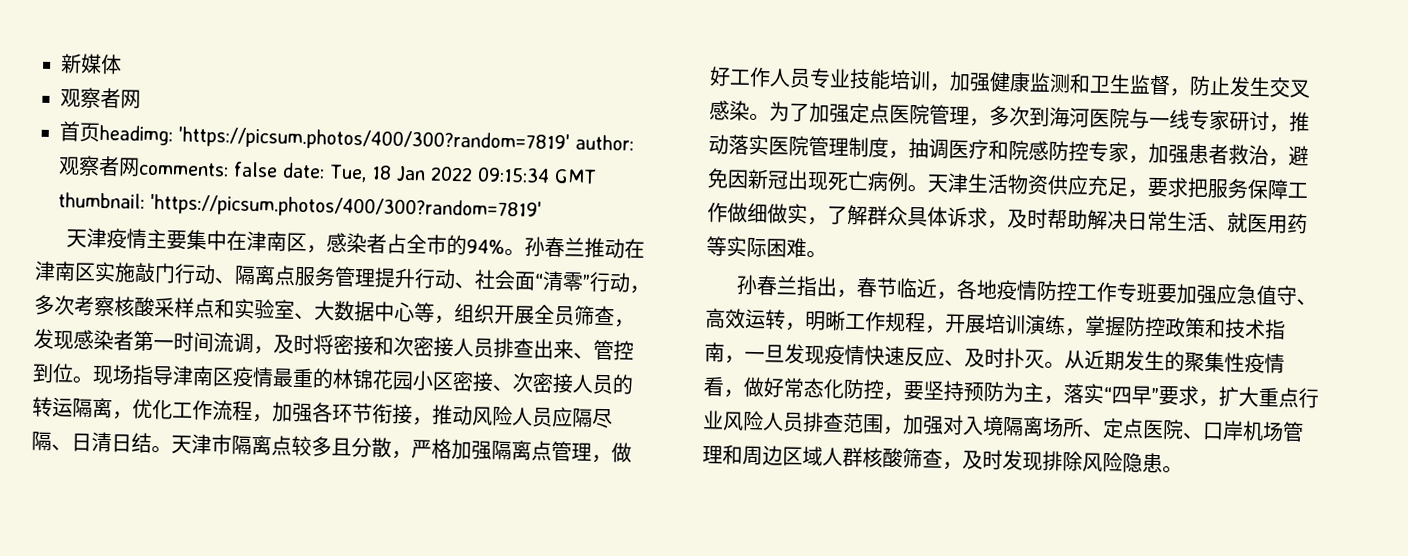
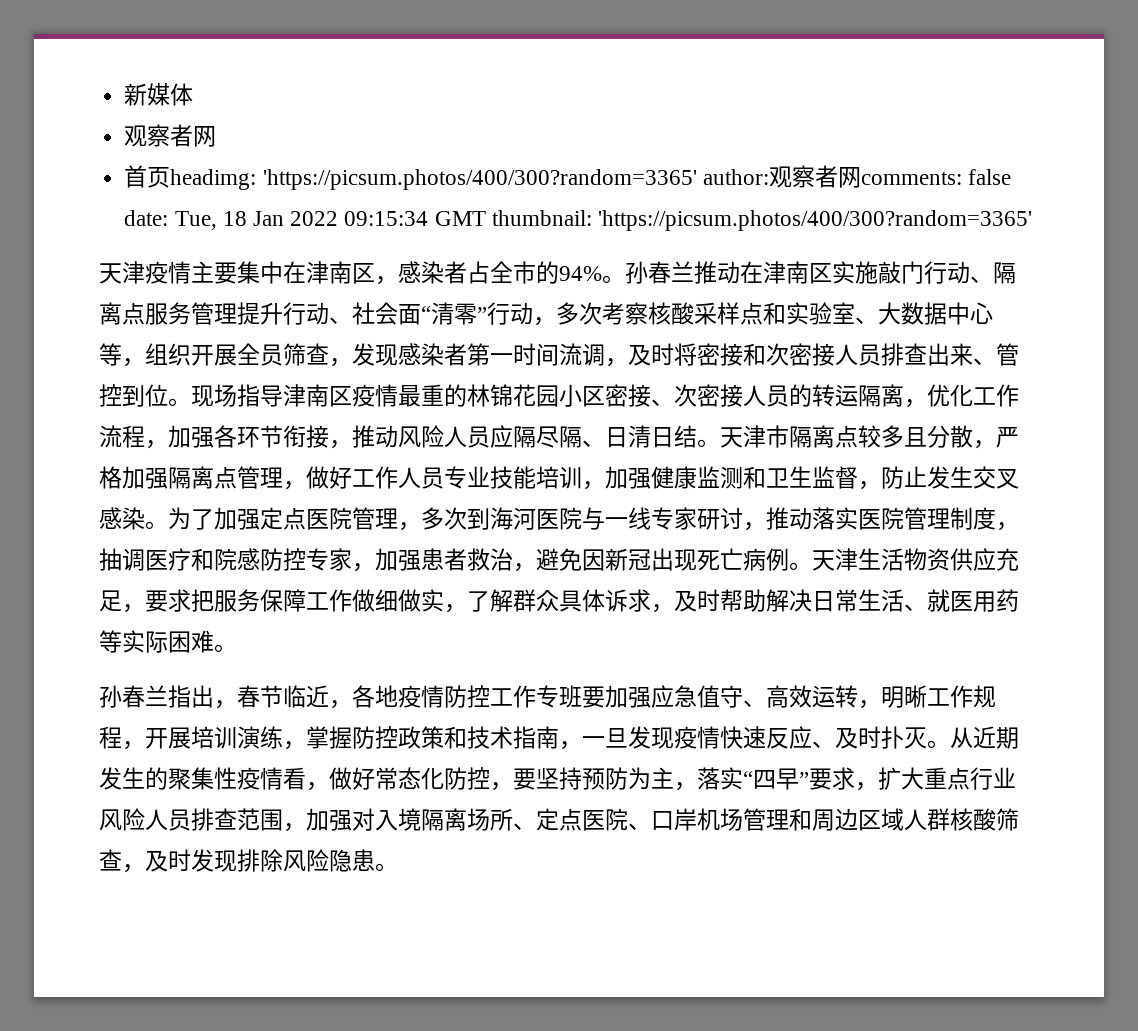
- 首页headimg: 'https://picsum.photos/400/300?random=7819' author:观察者网comments: false date: Tue, 18 Jan 2022 09:15:34 GMT thumbnail: 'https://picsum.photos/400/300?random=7819'
+ 首页headimg: 'https://picsum.photos/400/300?random=3365' author:观察者网comments: false date: Tue, 18 Jan 2022 09:15:34 GMT thumbnail: 'https://picsum.photos/400/300?random=3365'

